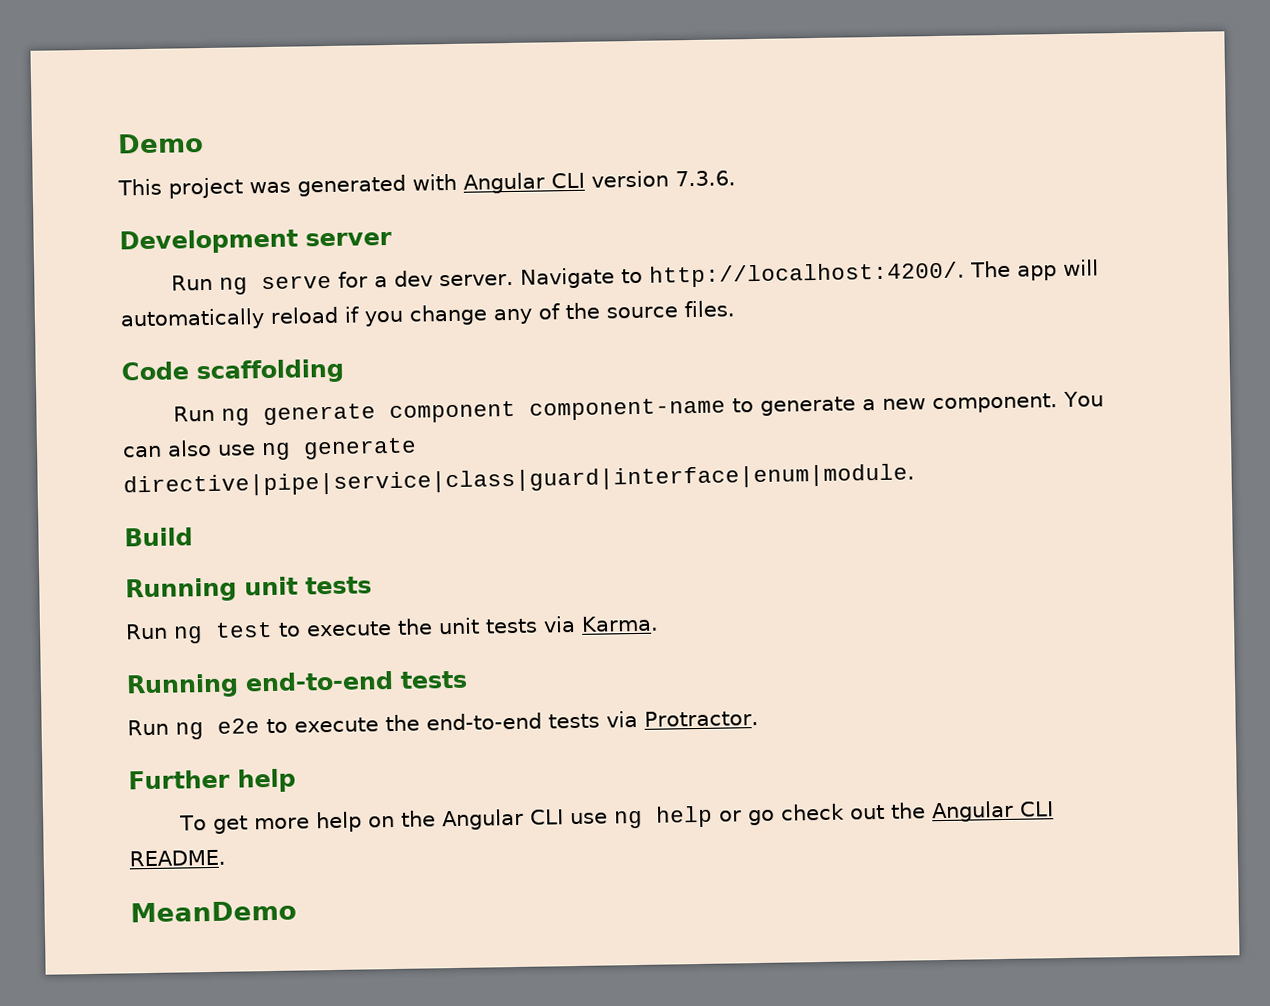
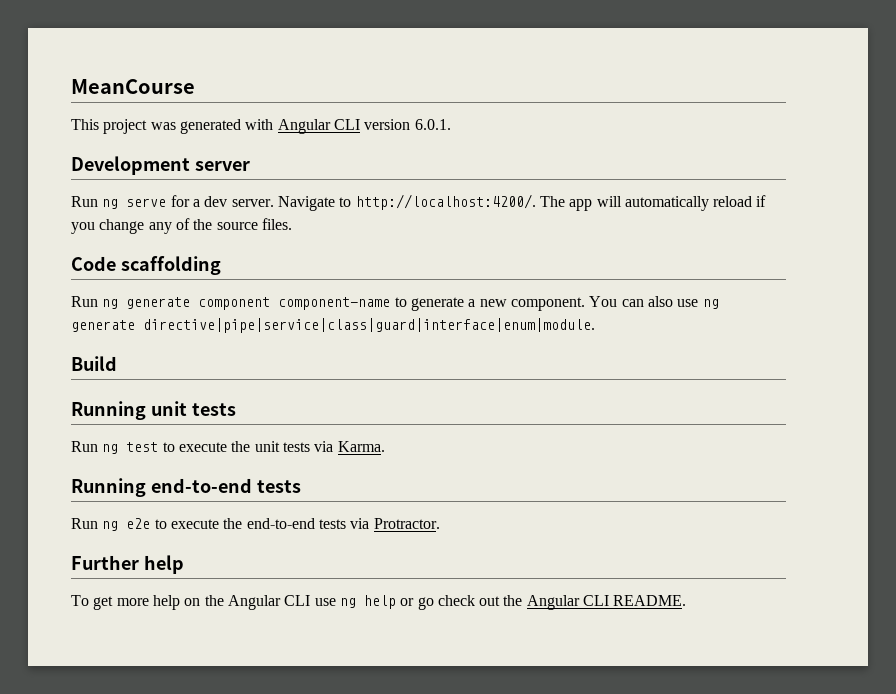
- Demo
+ MeanCourse
- This project was generated with Angular CLI version 7.3.6.
+ This project was generated with Angular CLI version 6.0.1.
- MeanDemo

